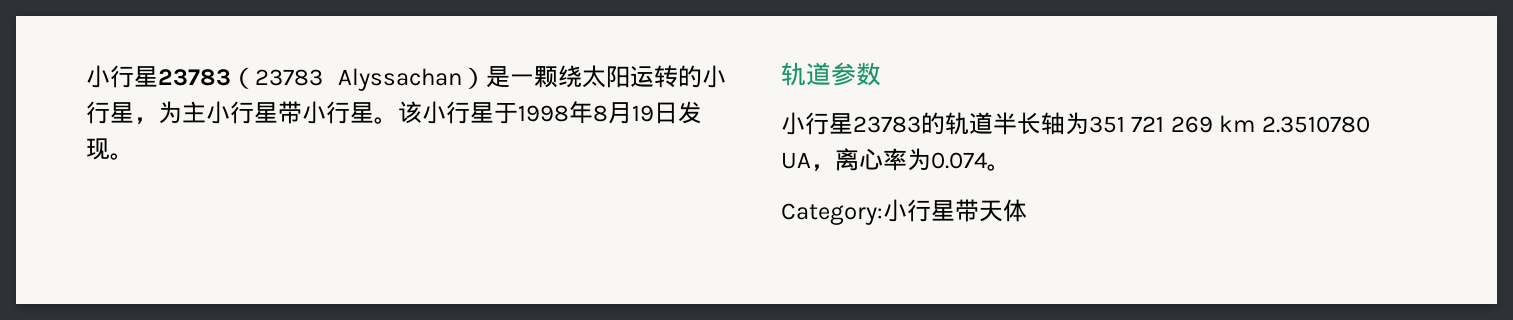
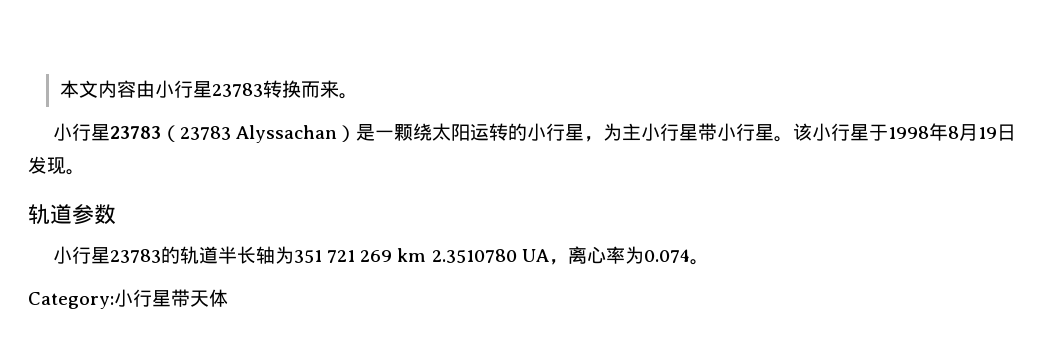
+ 本文内容由小行星23783转换而来。

